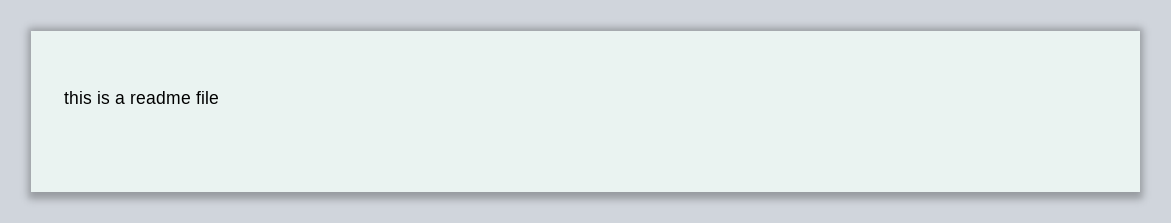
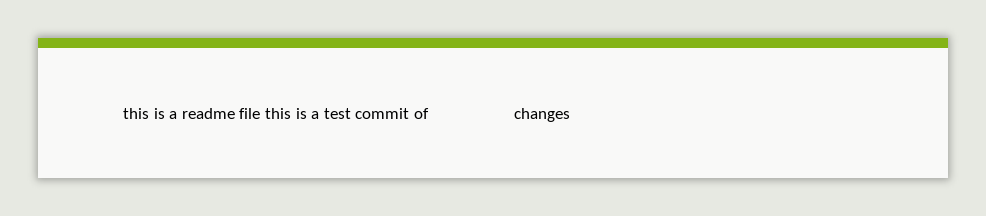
- this is a readme file
+ this is a readme file this is a test commit of changes

